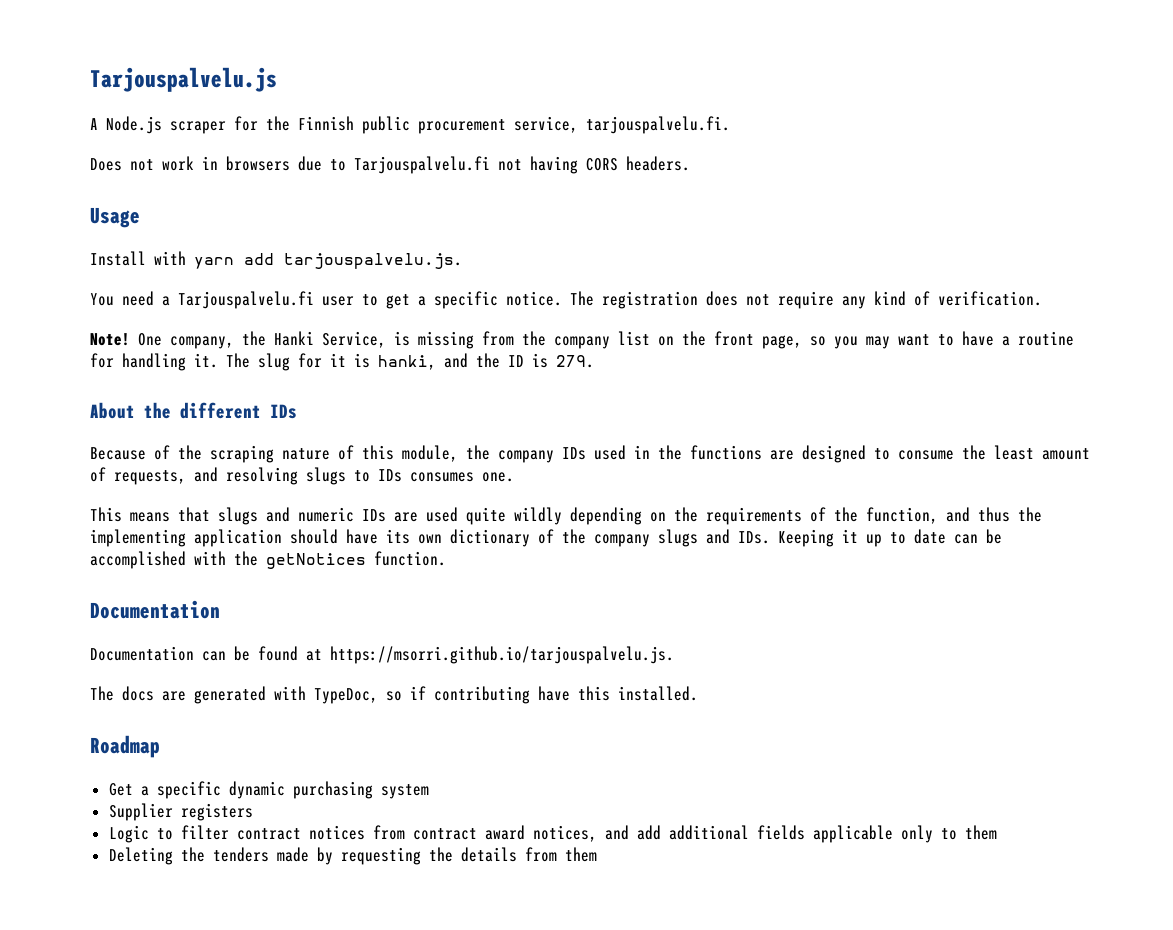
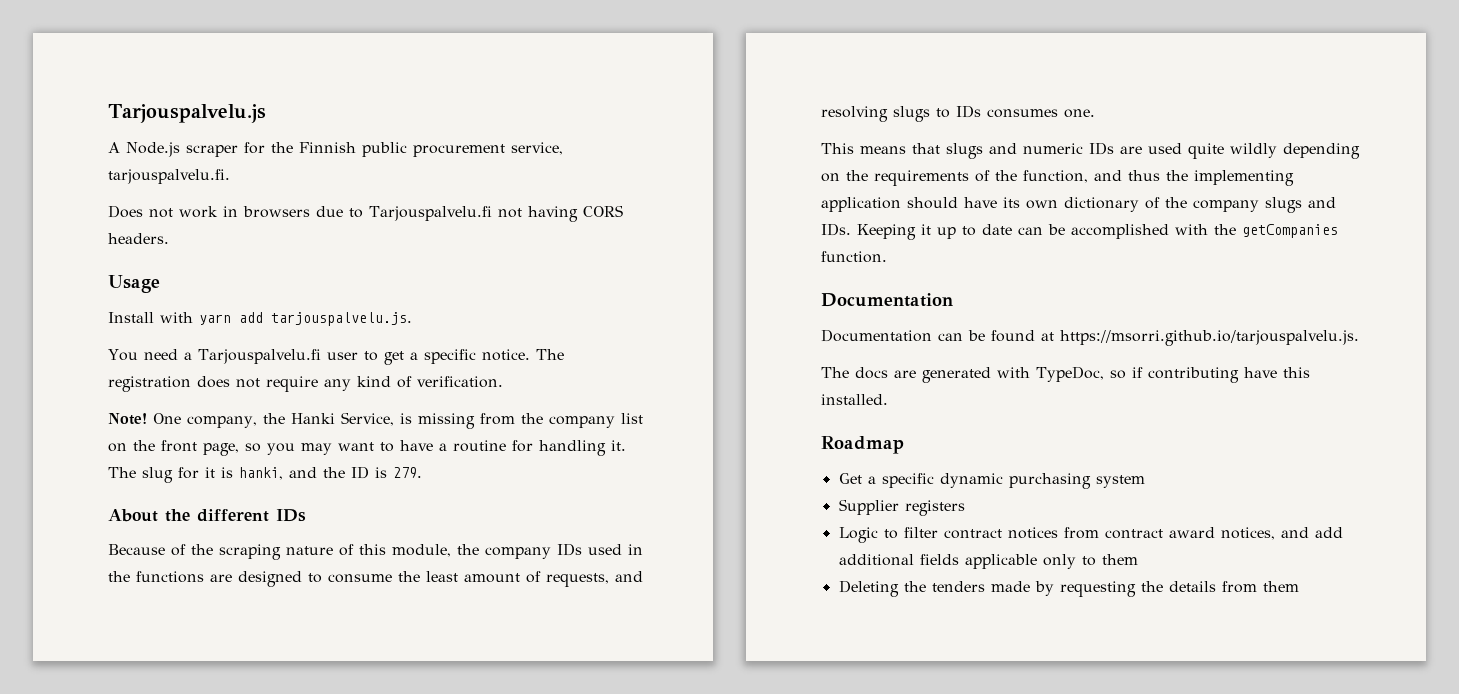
- This means that slugs and numeric IDs are used quite wildly depending on the requirements of the function, and thus the implementing application should have its own dictionary of the company slugs and IDs. Keeping it up to date can be accomplished with the getNotices function.
+ This means that slugs and numeric IDs are used quite wildly depending on the requirements of the function, and thus the implementing application should have its own dictionary of the company slugs and IDs. Keeping it up to date can be accomplished with the getCompanies function.

